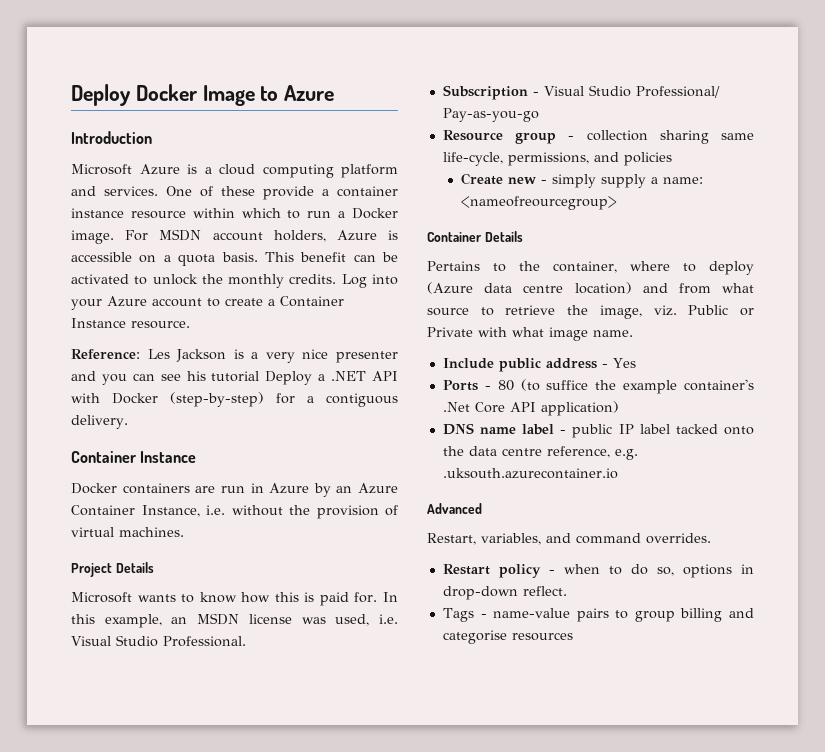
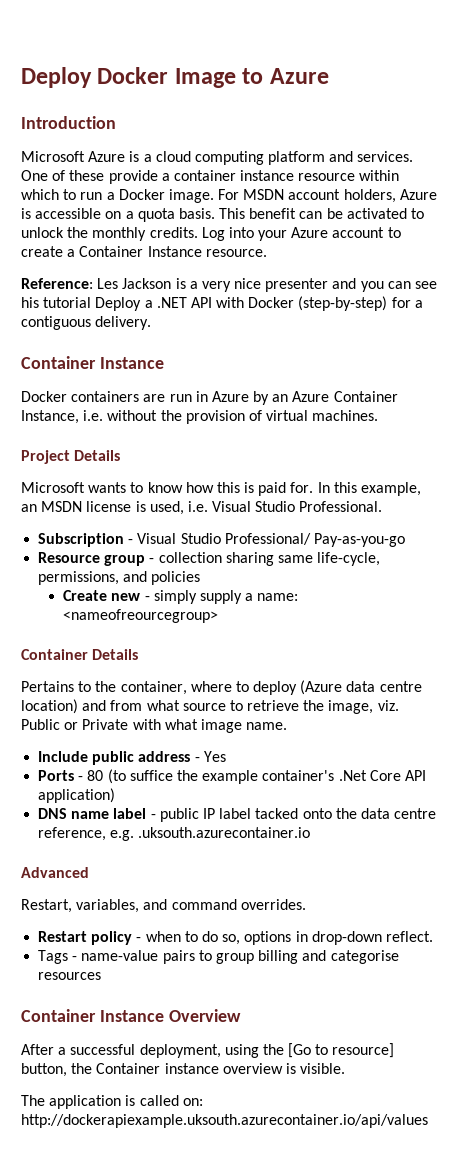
- In this example, an MSDN license was used, i.e. Visual Studio Professional.
+ In this example, an MSDN license is used, i.e. Visual Studio Professional.
+ Container Instance Overview
+ After a successful deployment, using the [Go to resource] button, the Container instance overview is visible.
+ The application is called on: http://dockerapiexample.uksouth.azurecontainer.io/api/values

